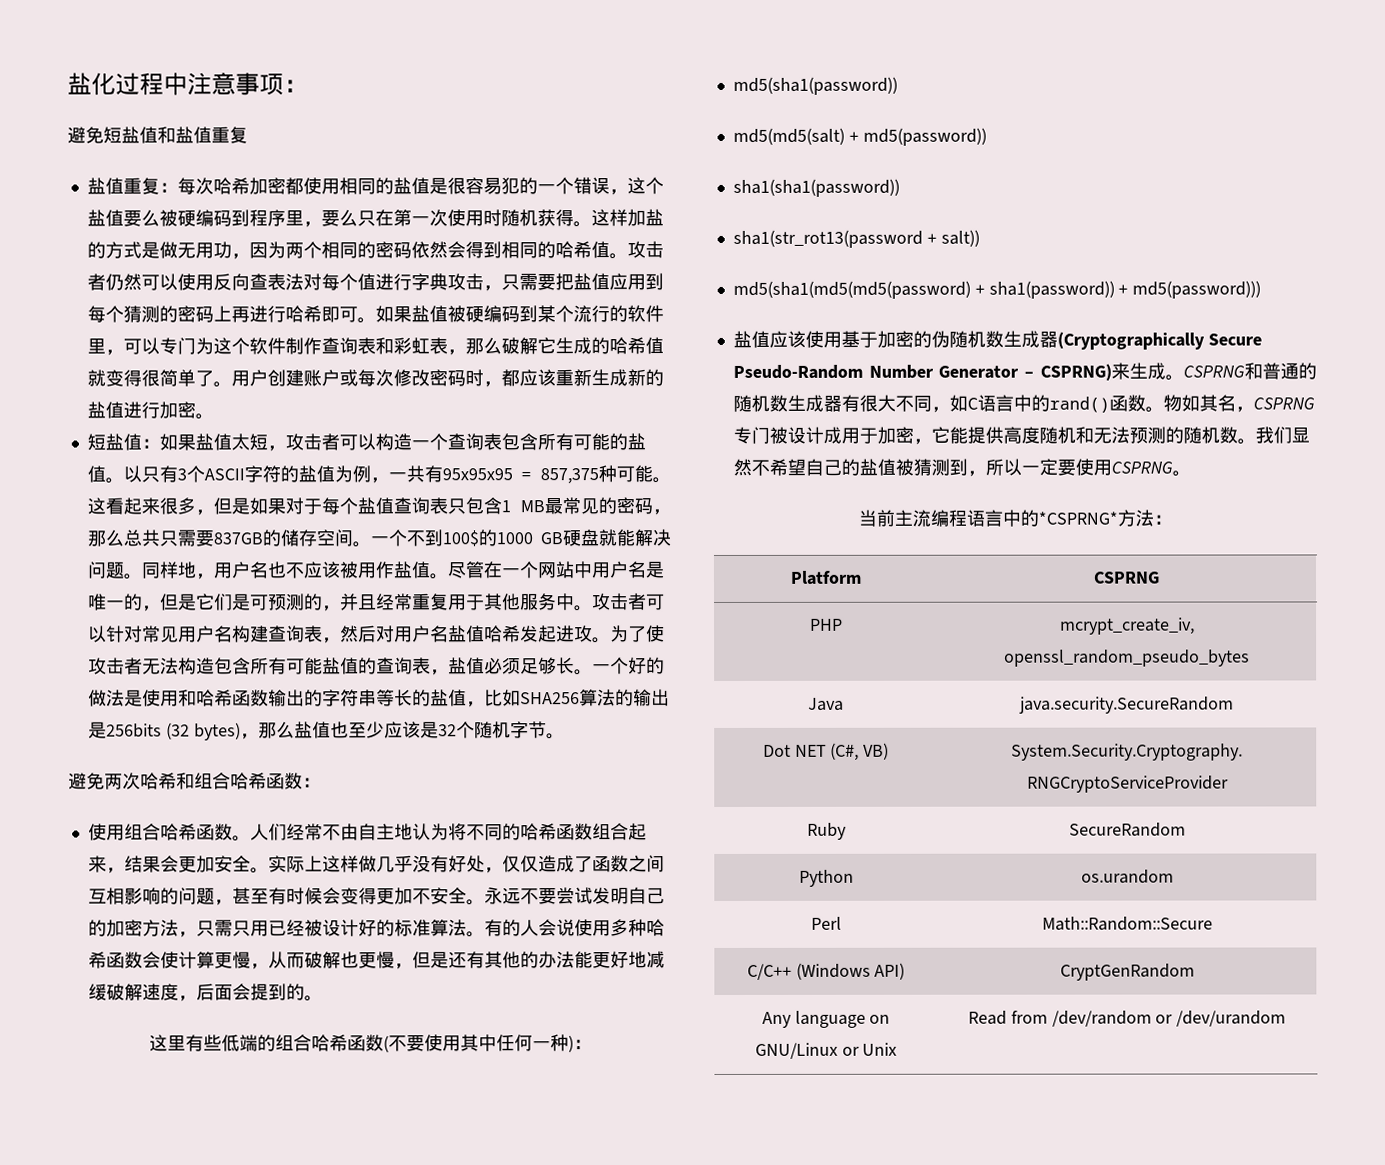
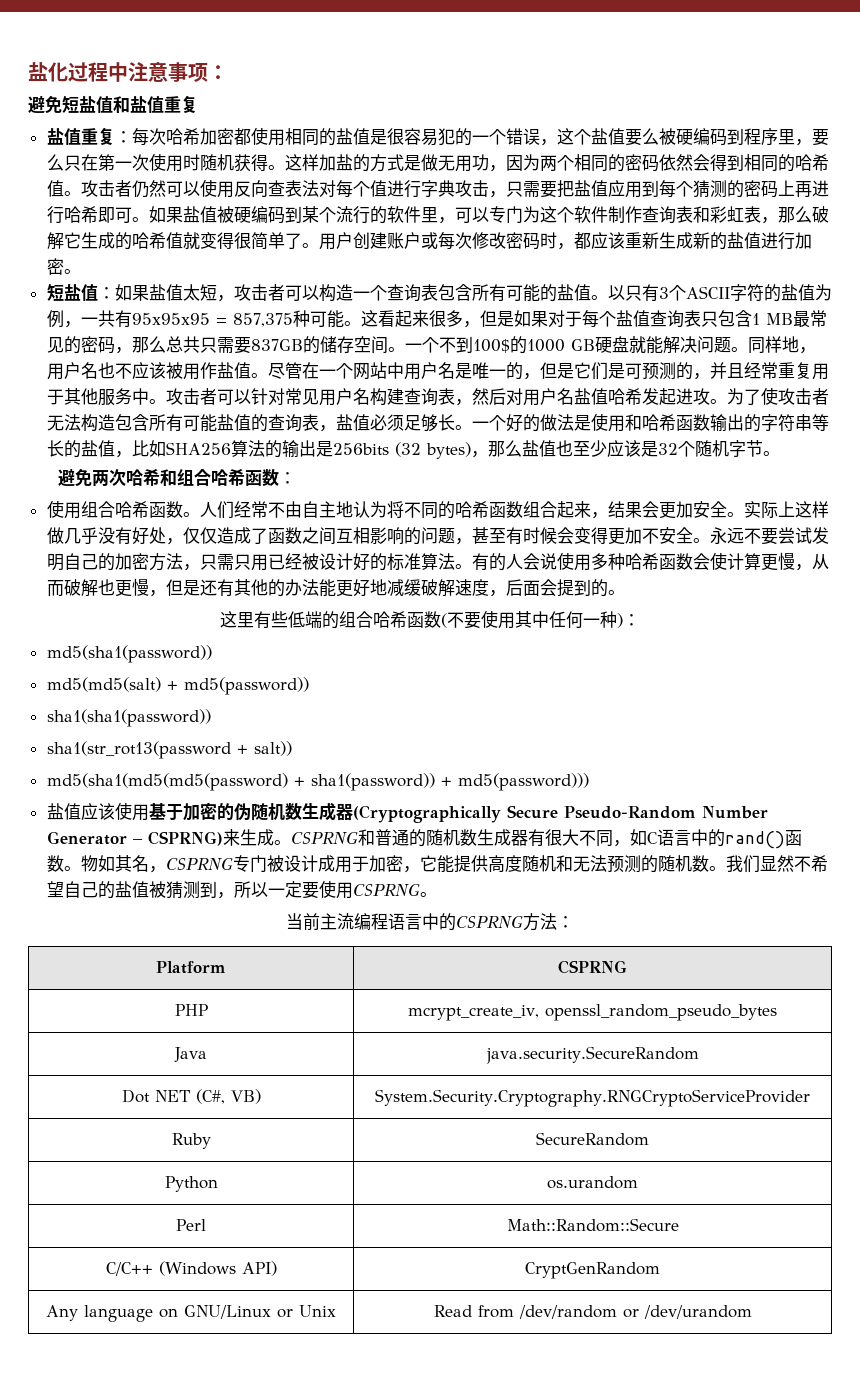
- 当前主流编程语言中的*CSPRNG*方法：
+ 当前主流编程语言中的CSPRNG方法：

